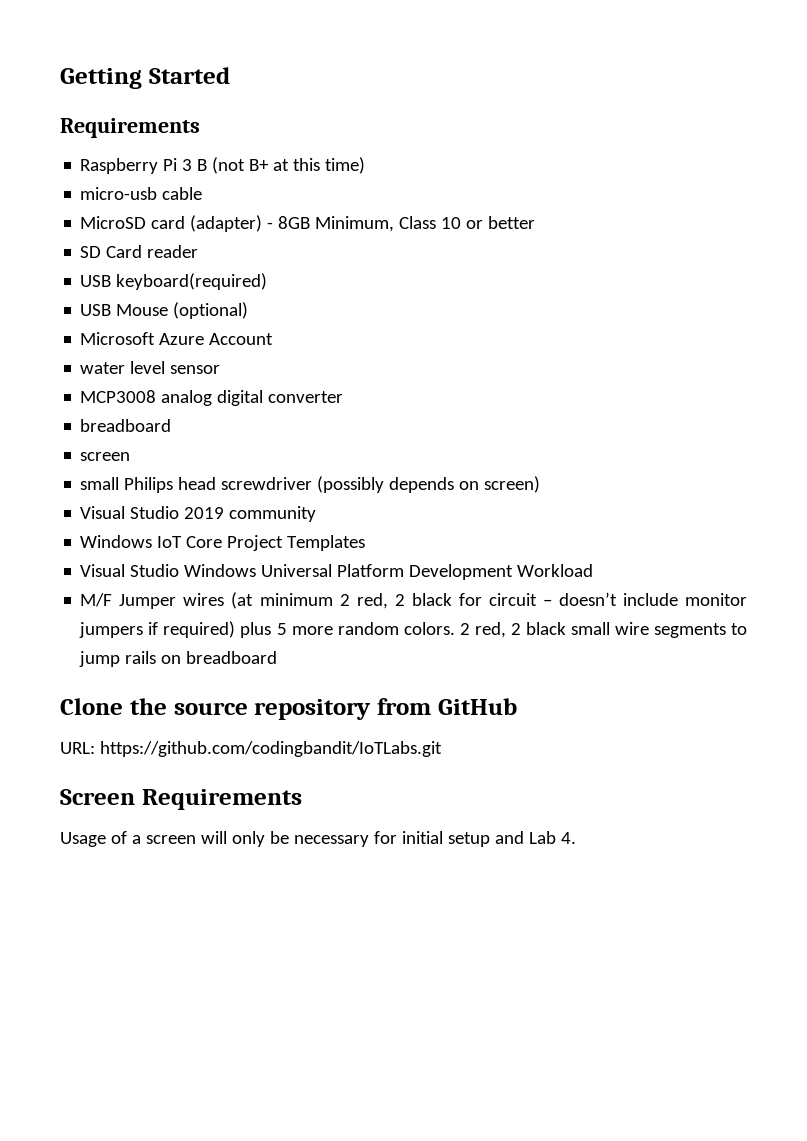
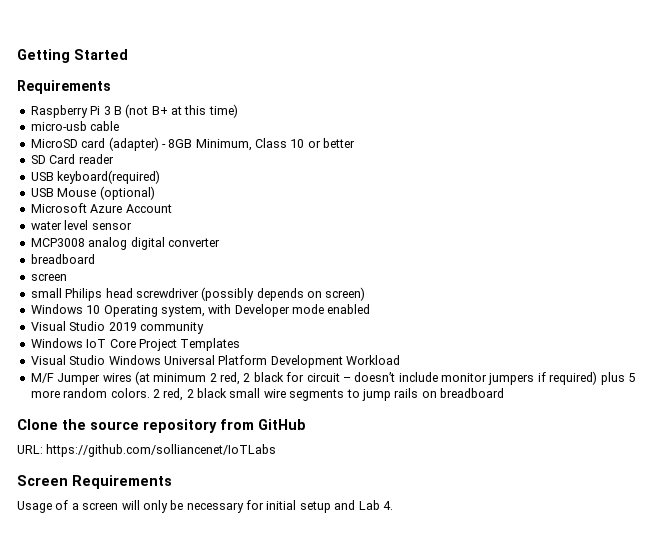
+ Windows 10 Operating system, with Developer mode enabled
- URL: https://github.com/codingbandit/IoTLabs.git
+ URL: https://github.com/solliancenet/IoTLabs

